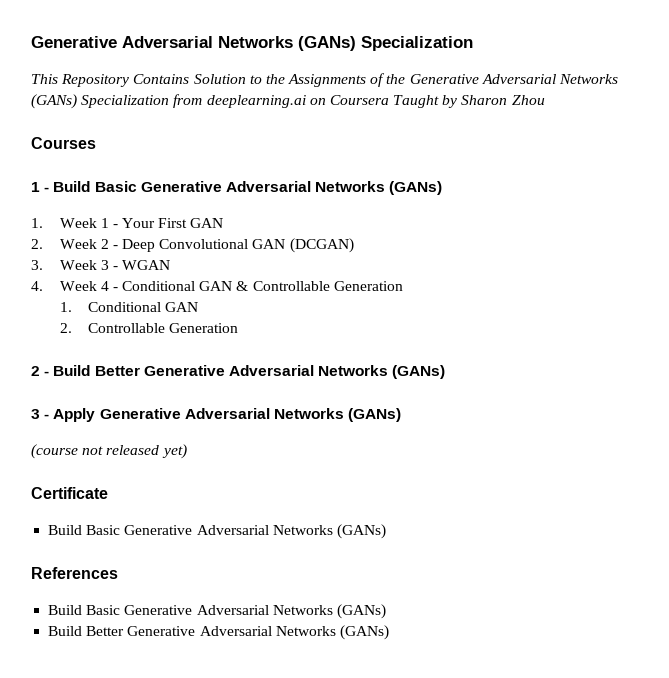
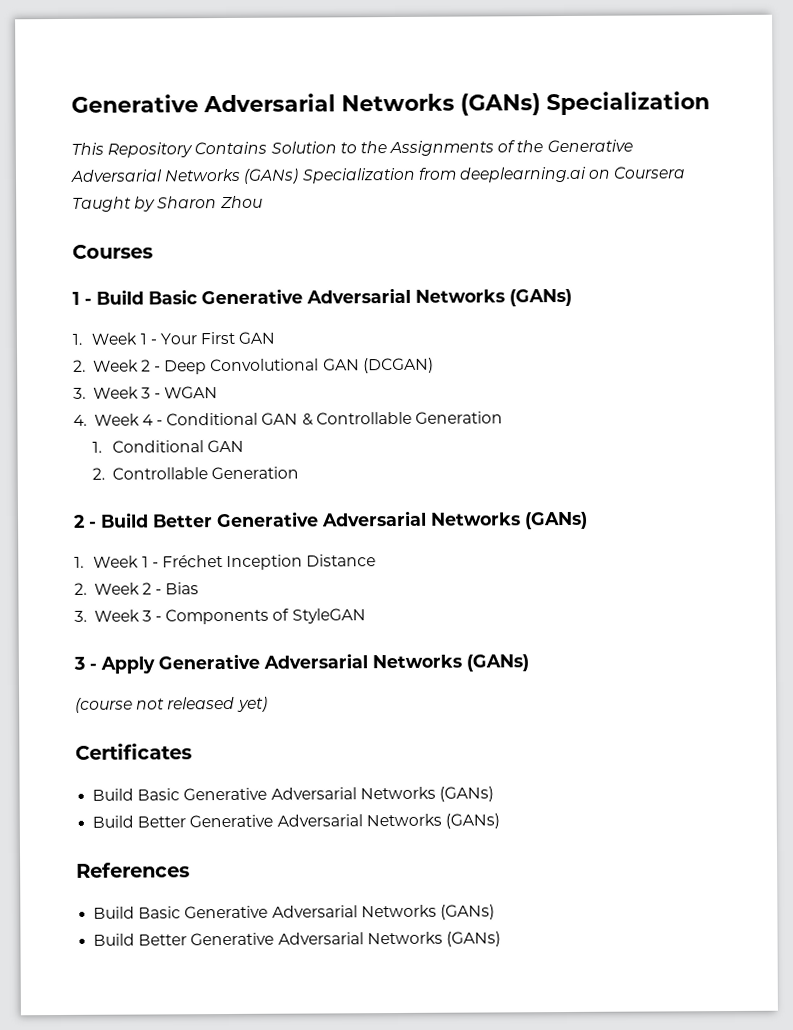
+ 1. Week 1 - Fréchet Inception Distance
+ 2. Week 2 - Bias
+ 3. Week 3 - Components of StyleGAN
- Certificate
+ Certificates
  Build Basic Generative Adversarial Networks (GANs)
+ Build Better Generative Adversarial Networks (GANs)

